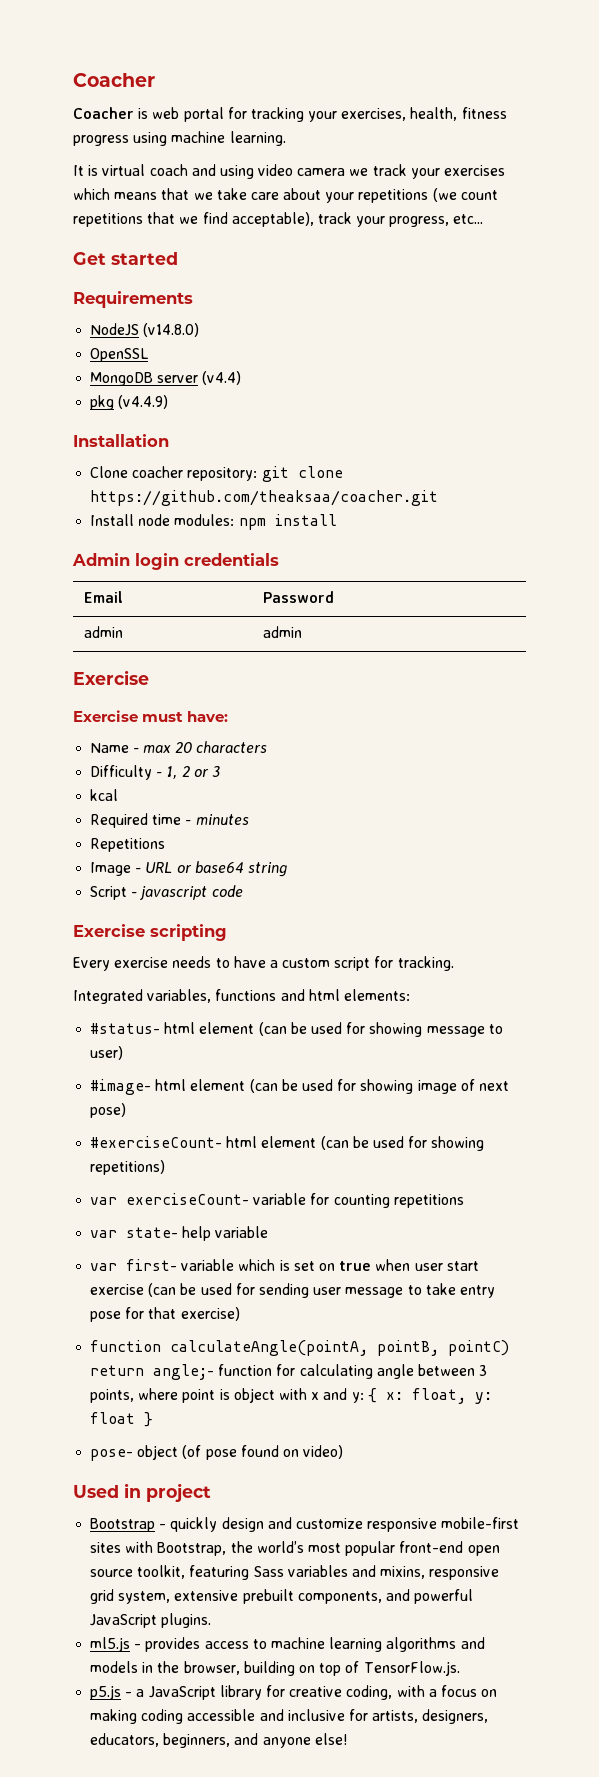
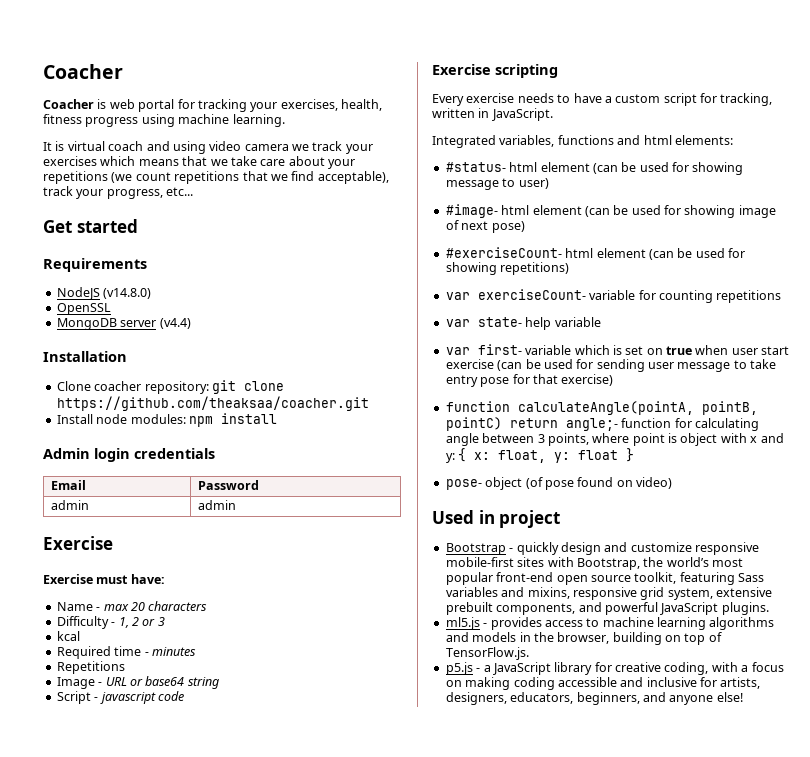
- pkg (v4.4.9)
- Every exercise needs to have a custom script for tracking.
+ Every exercise needs to have a custom script for tracking, written in JavaScript.

